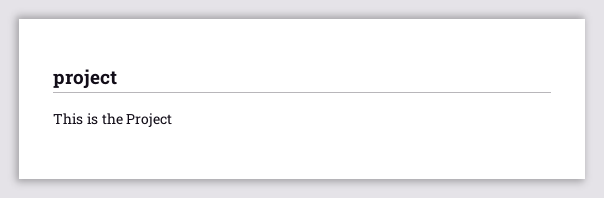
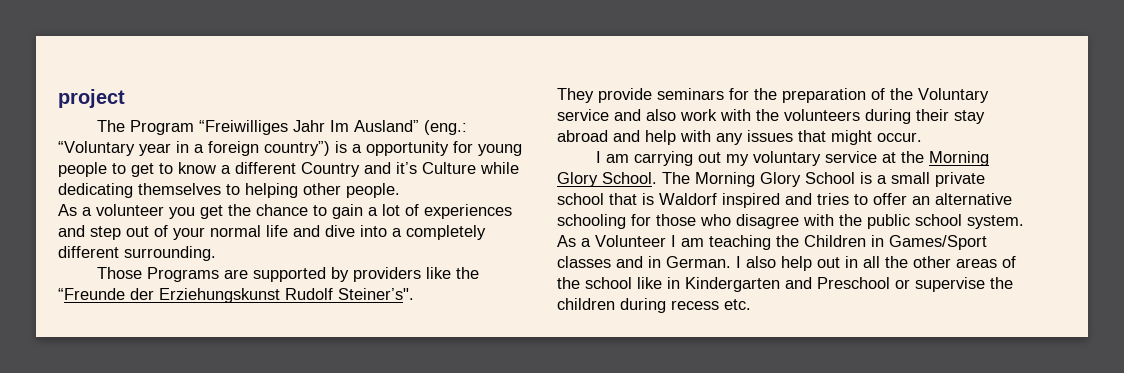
- This is the Project
+ The Program “Freiwilliges Jahr Im Ausland” (eng.: “Voluntary year in a foreign country”) is a opportunity for young people to get to know a different Country and it’s Culture while dedicating themselves to helping other people.
+ As a volunteer you get the chance to gain a lot of experiences and step out of your normal life and dive into a completely different surrounding.
+ Those Programs are supported by providers like the “Freunde der Erziehungskunst Rudolf Steiner’s".
+ They provide seminars for the preparation of the Voluntary service and also work with the volunteers during their stay abroad and help with any issues that might occur.
+ I am carrying out my voluntary service at the Morning Glory School. The Morning Glory School is a small private school that is Waldorf inspired and tries to offer an alternative schooling for those who disagree with the public school system. As a Volunteer I am teaching the Children in Games/Sport classes and in German. I also help out in all the other areas of the school like in Kindergarten and Preschool or supervise the children during recess etc.

